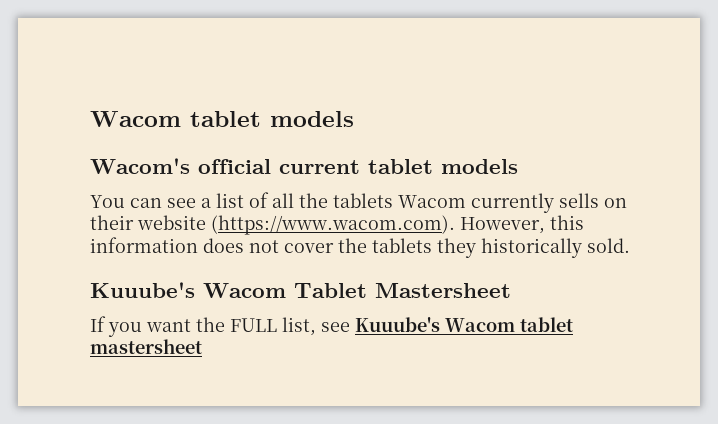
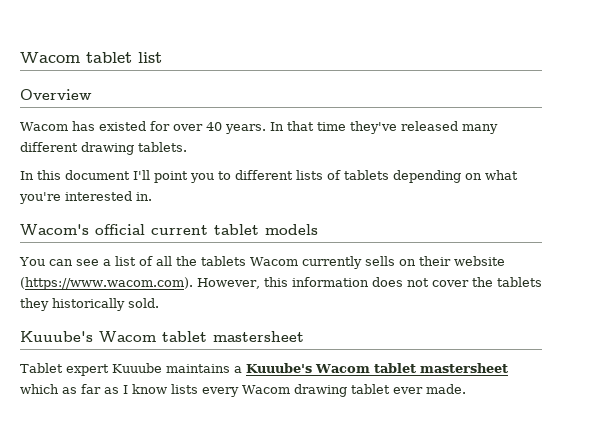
- Wacom tablet models
+ Wacom tablet list
+ Overview
+ Wacom has existed for over 40 years. In that time they've released many different drawing tablets.
+ In this document I'll point you to different lists of tablets depending on what you're interested in.
  You can see a list of all the tablets Wacom currently sells on their website (https://www.wacom.com). However, this information does not cover the tablets they historically sold.
- Kuuube's Wacom Tablet Mastersheet
- If you want the FULL list, see Kuuube's Wacom tablet mastersheet
+ Kuuube's Wacom tablet mastersheet
+ Tablet expert Kuuube maintains a Kuuube's Wacom tablet mastersheet which as far as I know lists every Wacom drawing tablet ever made.

